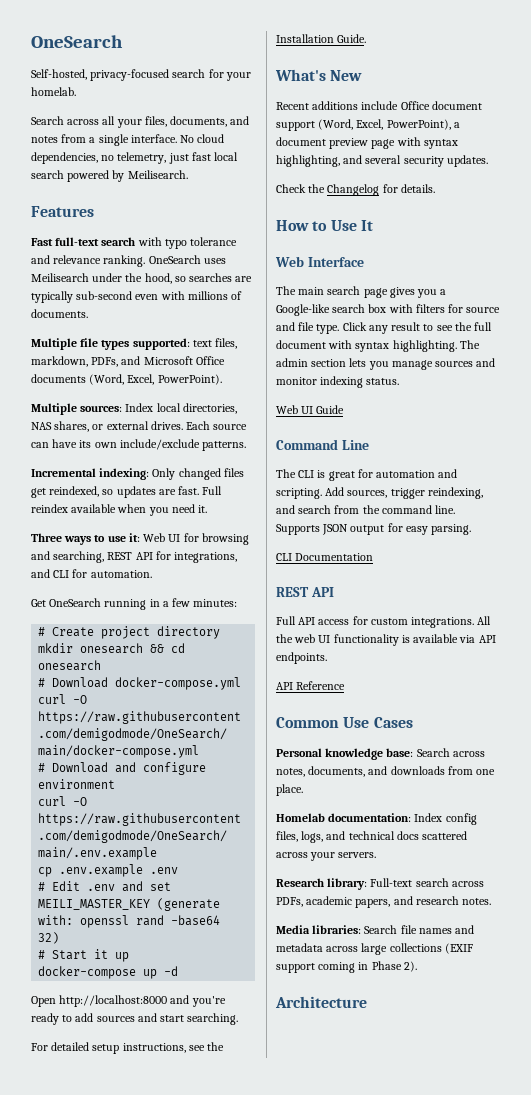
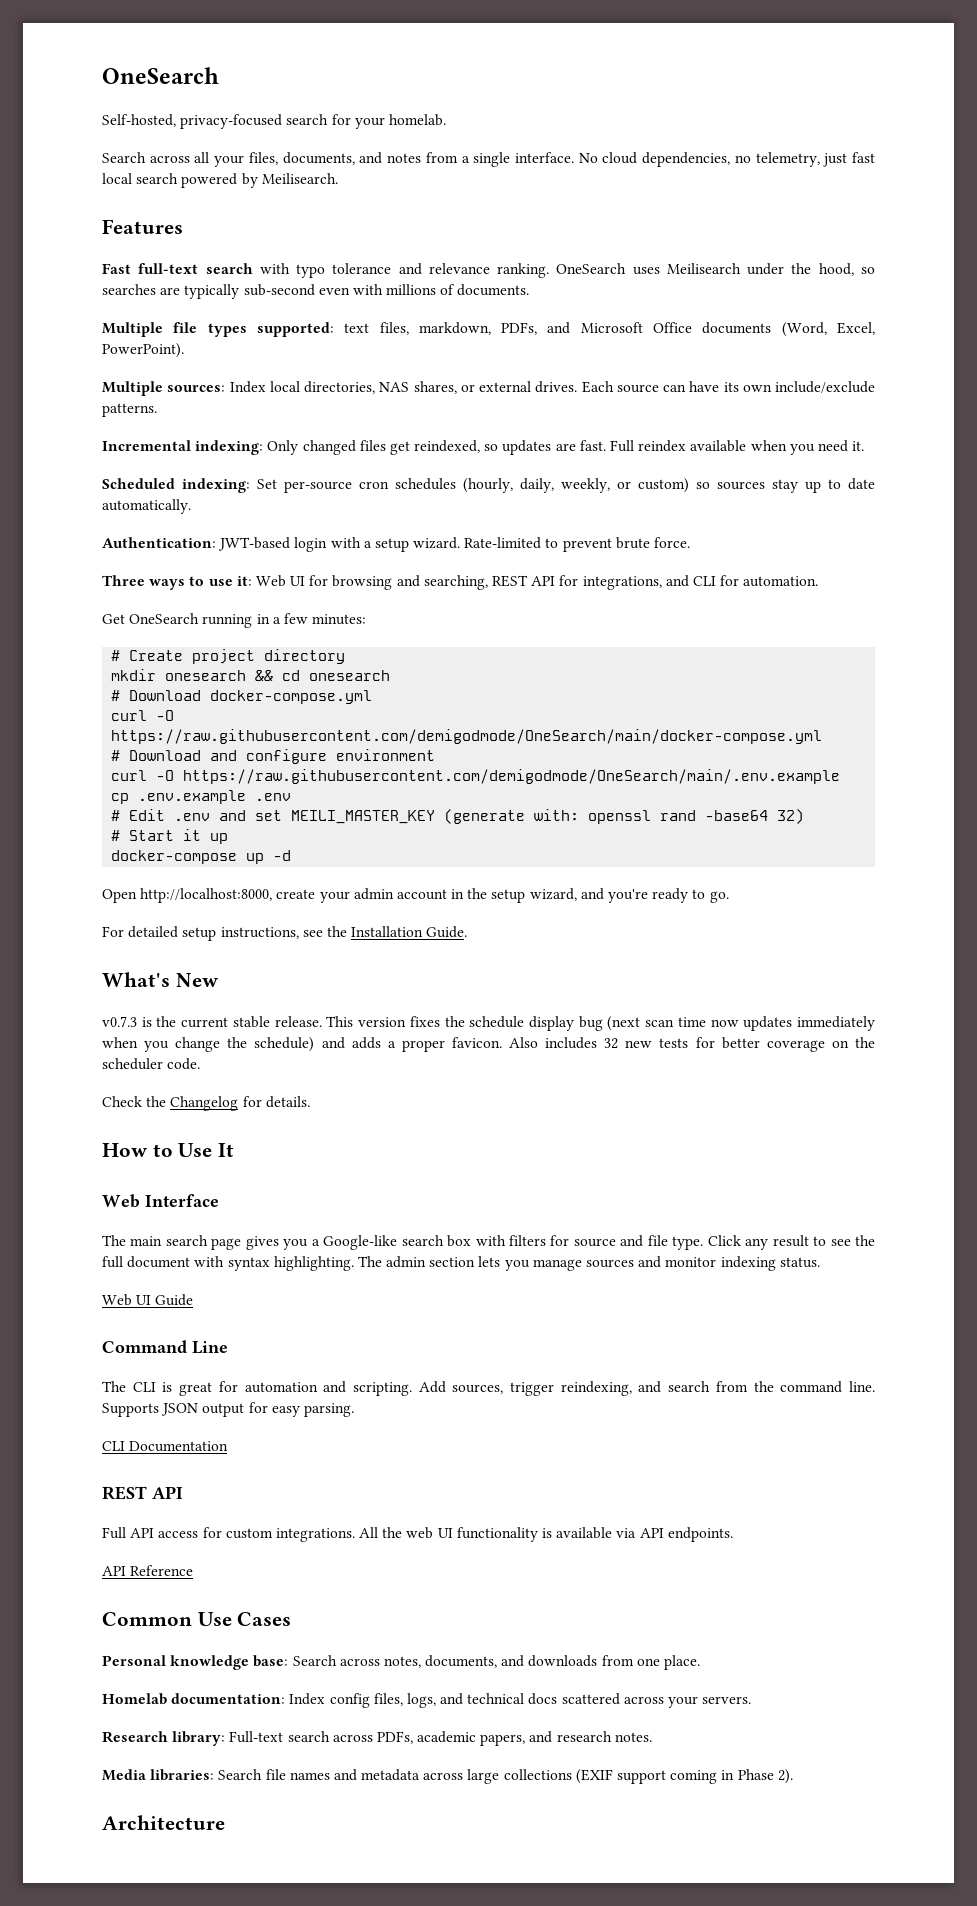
+ Scheduled indexing: Set per-source cron schedules (hourly, daily, weekly, or custom) so sources stay up to date automatically.
+ Authentication: JWT-based login with a setup wizard. Rate-limited to prevent brute force.
- Open http://localhost:8000 and you're ready to add sources and start searching.
+ Open http://localhost:8000, create your admin account in the setup wizard, and you're ready to go.
- Recent additions include Office document support (Word, Excel, PowerPoint), a document preview page with syntax highlighting, and several security updates.
+ v0.7.3 is the current stable release. This version fixes the schedule display bug (next scan time now updates immediately when you change the schedule) and adds a proper favicon. Also includes 32 new tests for better coverage on the scheduler code.

